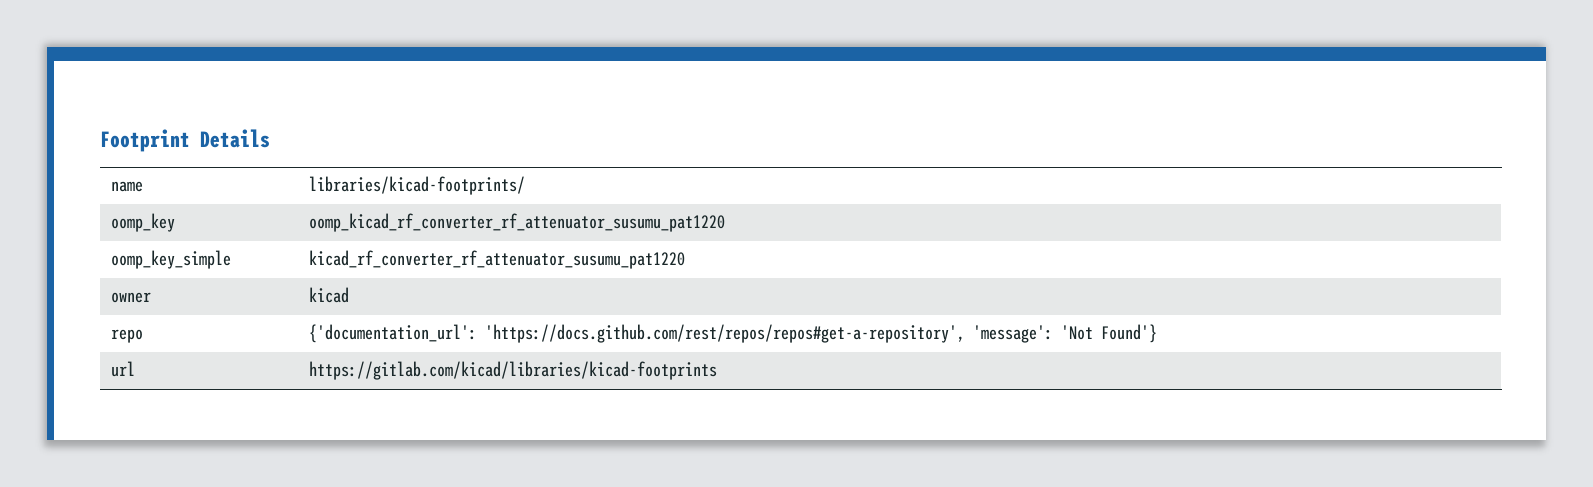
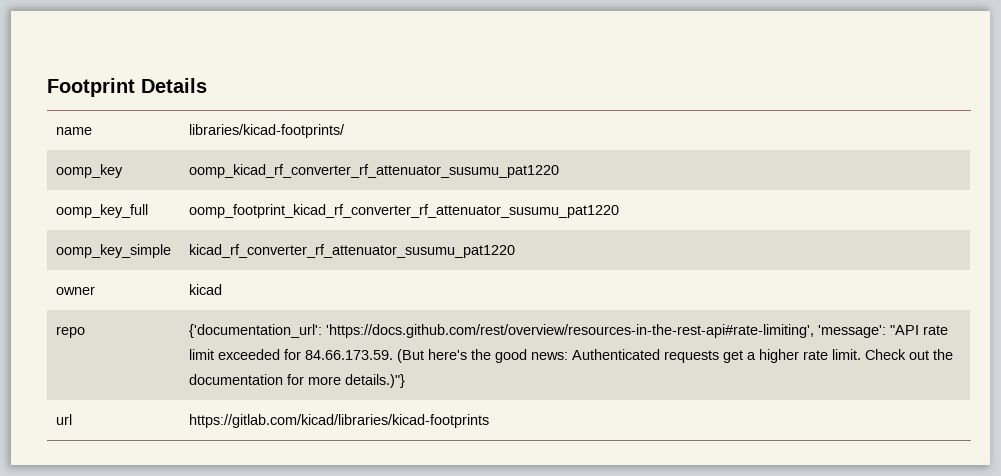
+ oomp_key_full | oomp_footprint_kicad_rf_converter_rf_attenuator_susumu_pat1220
- repo | {'documentation_url': 'https://docs.github.com/rest/repos/repos#get-a-repository', 'message': 'Not Found'}
+ repo | {'documentation_url': 'https://docs.github.com/rest/overview/resources-in-the-rest-api#rate-limiting', 'message': "API rate limit exceeded for 84.66.173.59. (But here's the good news: Authenticated requests get a higher rate limit. Check out the documentation for more details.)"}

